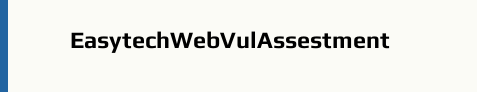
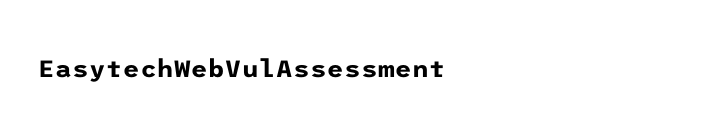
- EasytechWebVulAssestment
+ EasytechWebVulAssessment

